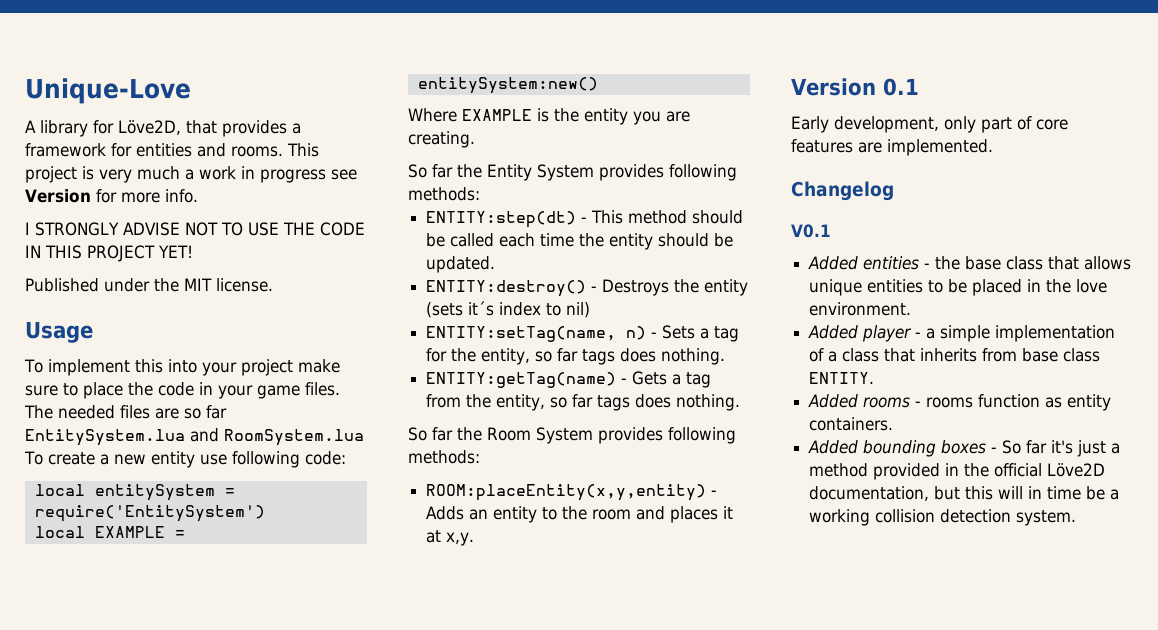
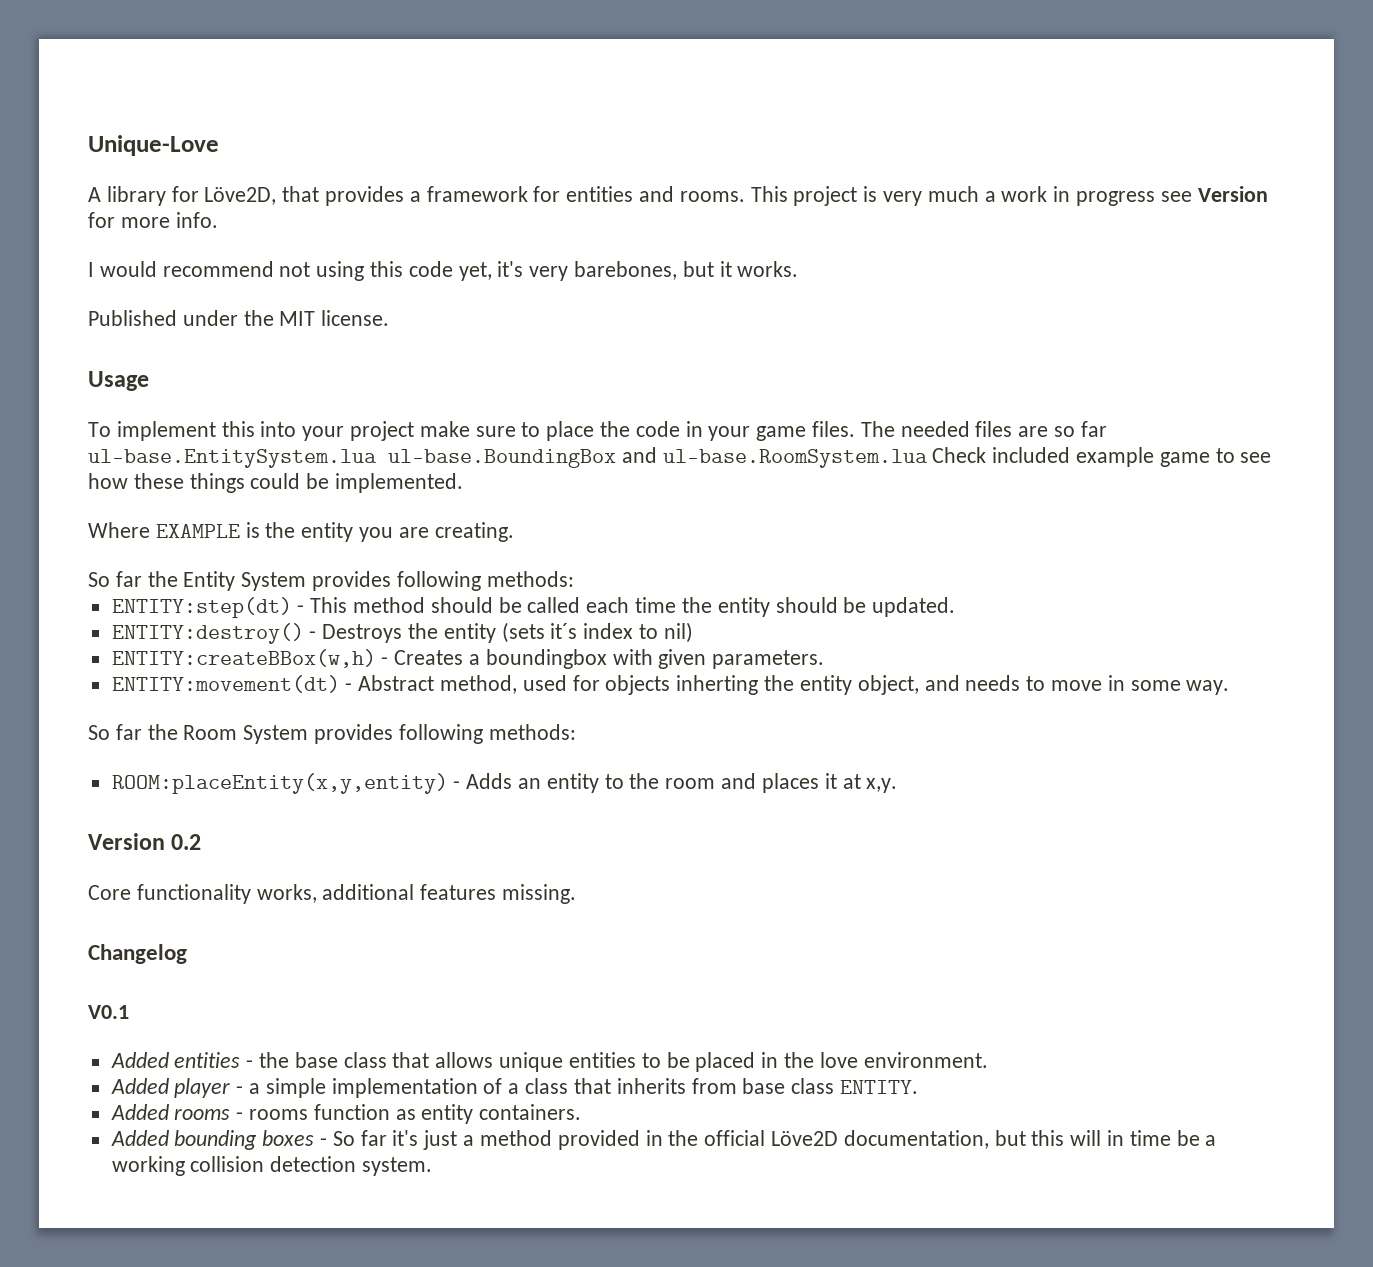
- I STRONGLY ADVISE NOT TO USE THE CODE IN THIS PROJECT YET!
+ I would recommend not using this code yet, it's very barebones, but it works.
- The needed files are so far EntitySystem.lua and RoomSystem.lua To create a new entity use following code:
- local entitySystem = require('EntitySystem')
- local EXAMPLE = entitySystem:new()
+ The needed files are so far ul-base.EntitySystem.lua ul-base.BoundingBox and ul-base.RoomSystem.lua Check included example game to see how these things could be implemented.
- ENTITY:setTag(name, n) - Sets a tag for the entity, so far tags does nothing.
- ENTITY:getTag(name) - Gets a tag from the entity, so far tags does nothing.
+ ENTITY:createBBox(w,h) - Creates a boundingbox with given parameters.
+ ENTITY:movement(dt) - Abstract method, used for objects inherting the entity object, and needs to move in some way.
- Version 0.1
- Early development, only part of core features are implemented.
+ Version 0.2
+ Core functionality works, additional features missing.

